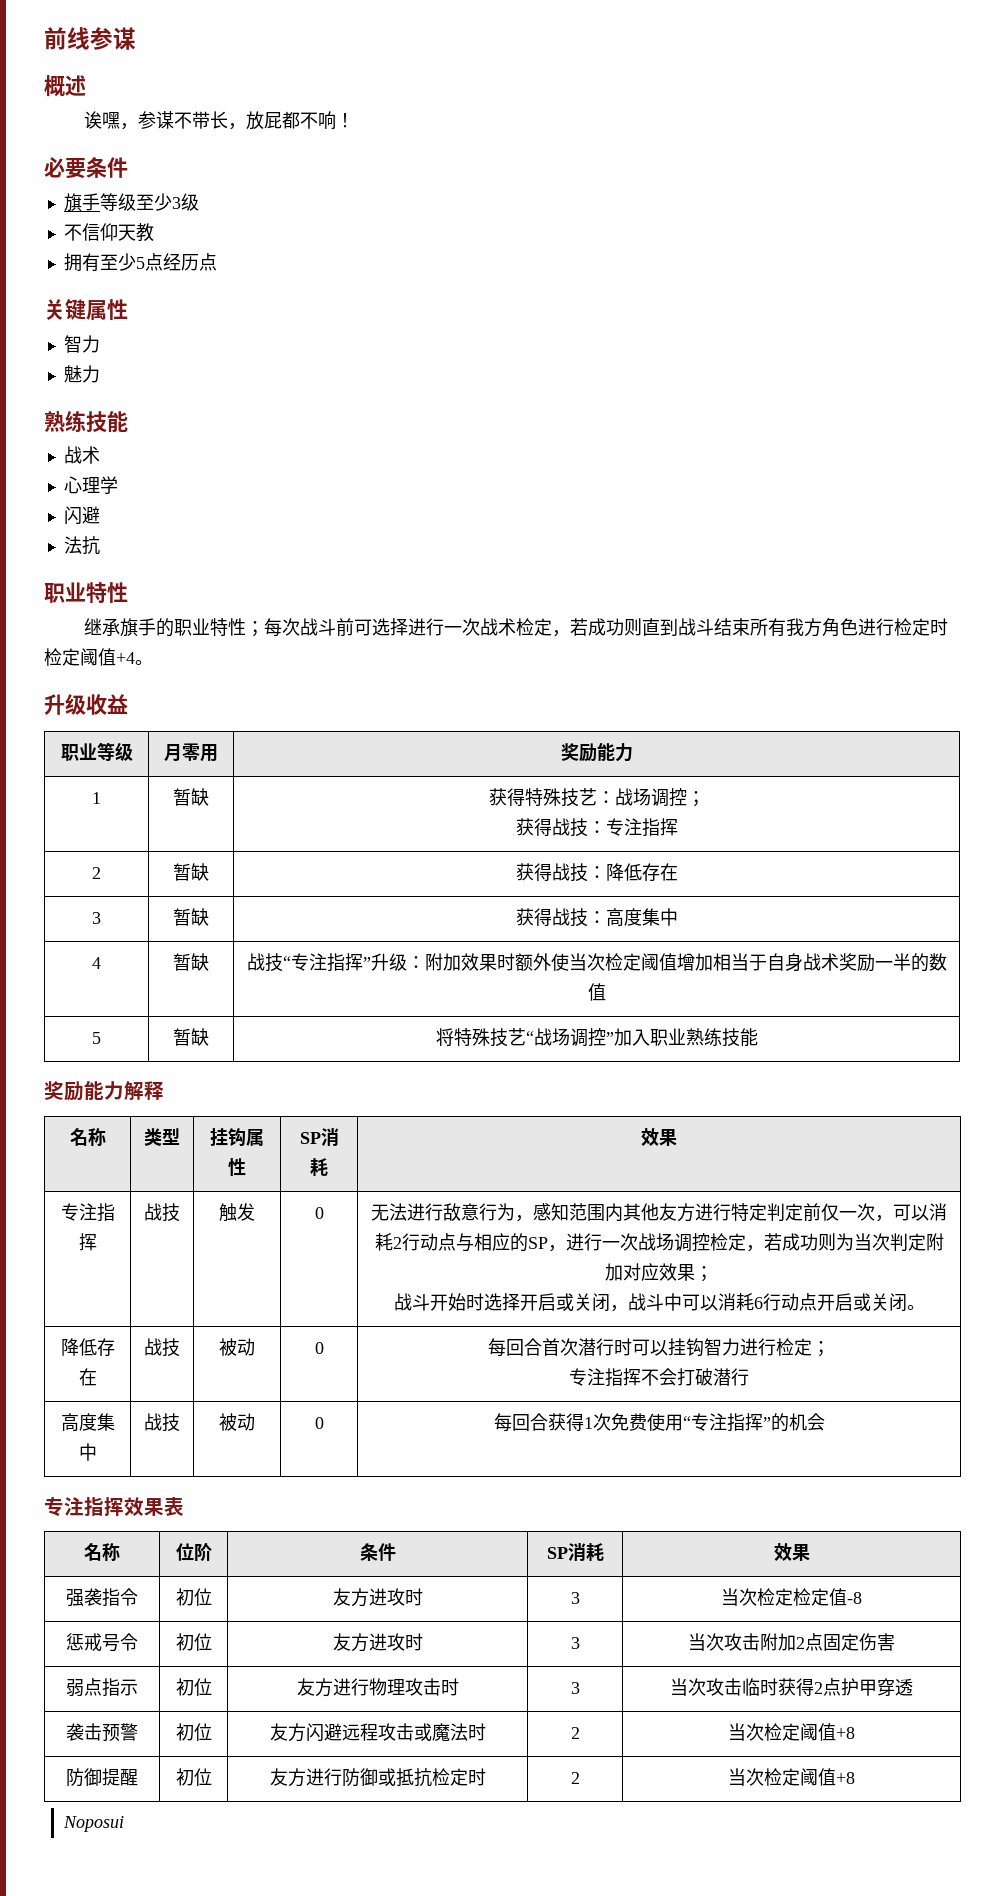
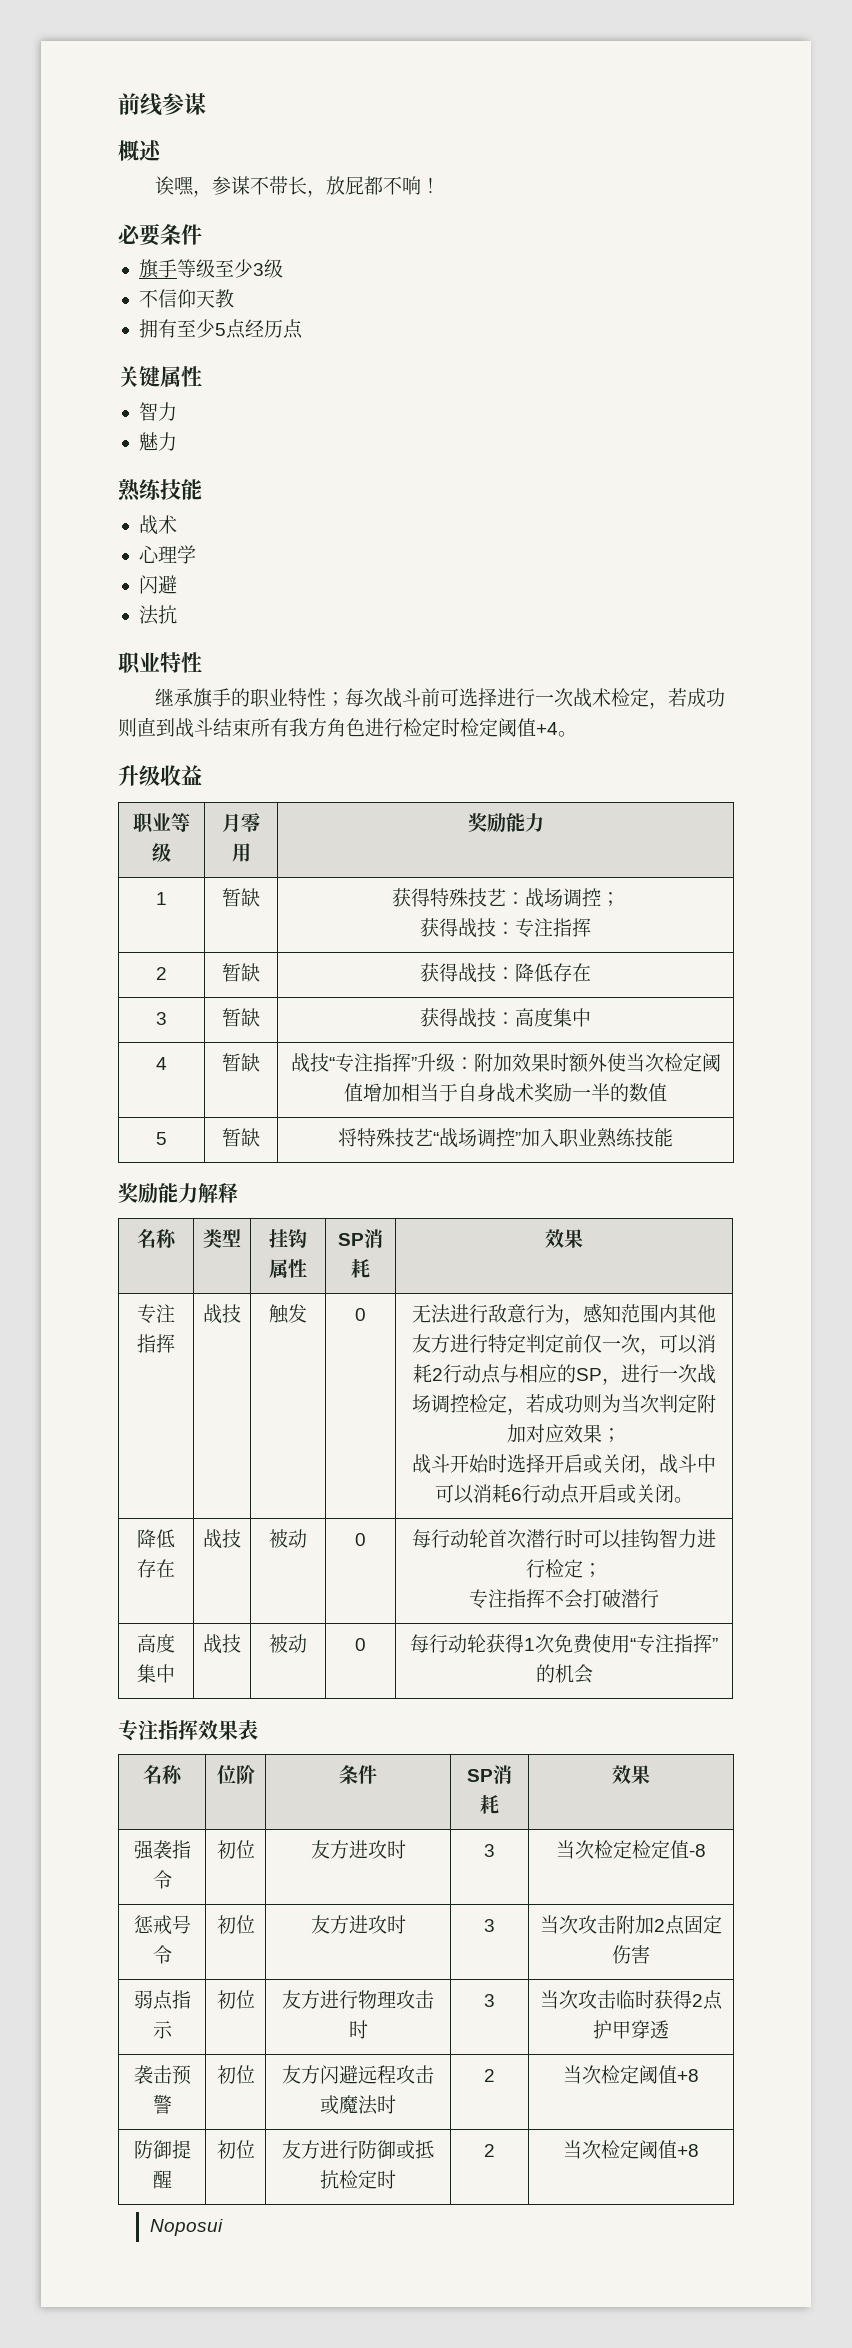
- 降低存在 | 战技 | 被动 | 0 | 每回合首次潜行时可以挂钩智力进行检定；
+ 降低存在 | 战技 | 被动 | 0 | 每行动轮首次潜行时可以挂钩智力进行检定；
- 高度集中 | 战技 | 被动 | 0 | 每回合获得1次免费使用“专注指挥”的机会
+ 高度集中 | 战技 | 被动 | 0 | 每行动轮获得1次免费使用“专注指挥”的机会

